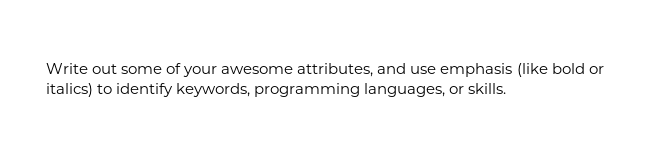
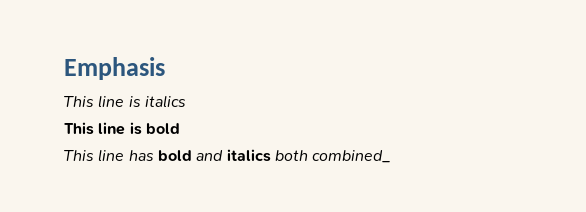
- Write out some of your awesome attributes, and use emphasis (like bold or italics) to identify keywords, programming languages, or skills.
+ Emphasis
+ This line is italics
+ This line is bold
+ This line has bold and italics both combined_

